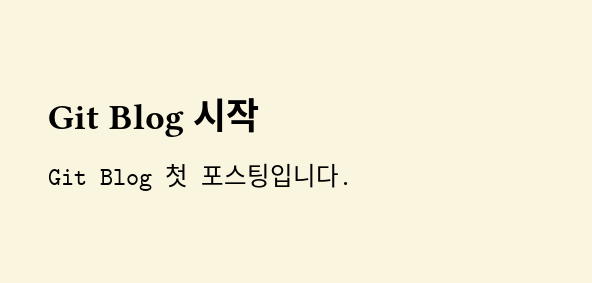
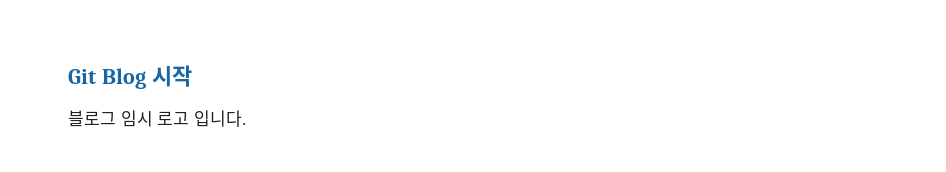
- Git Blog 첫 포스팅입니다.
+ 블로그 임시 로고 입니다.

